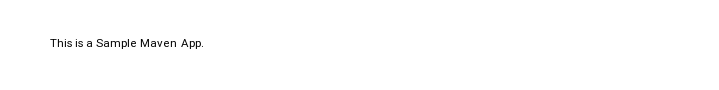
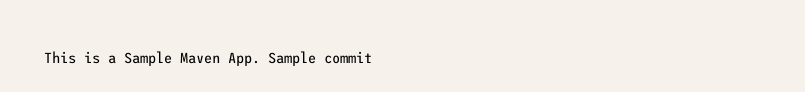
- This is a Sample Maven App.
+ This is a Sample Maven App. Sample commit

